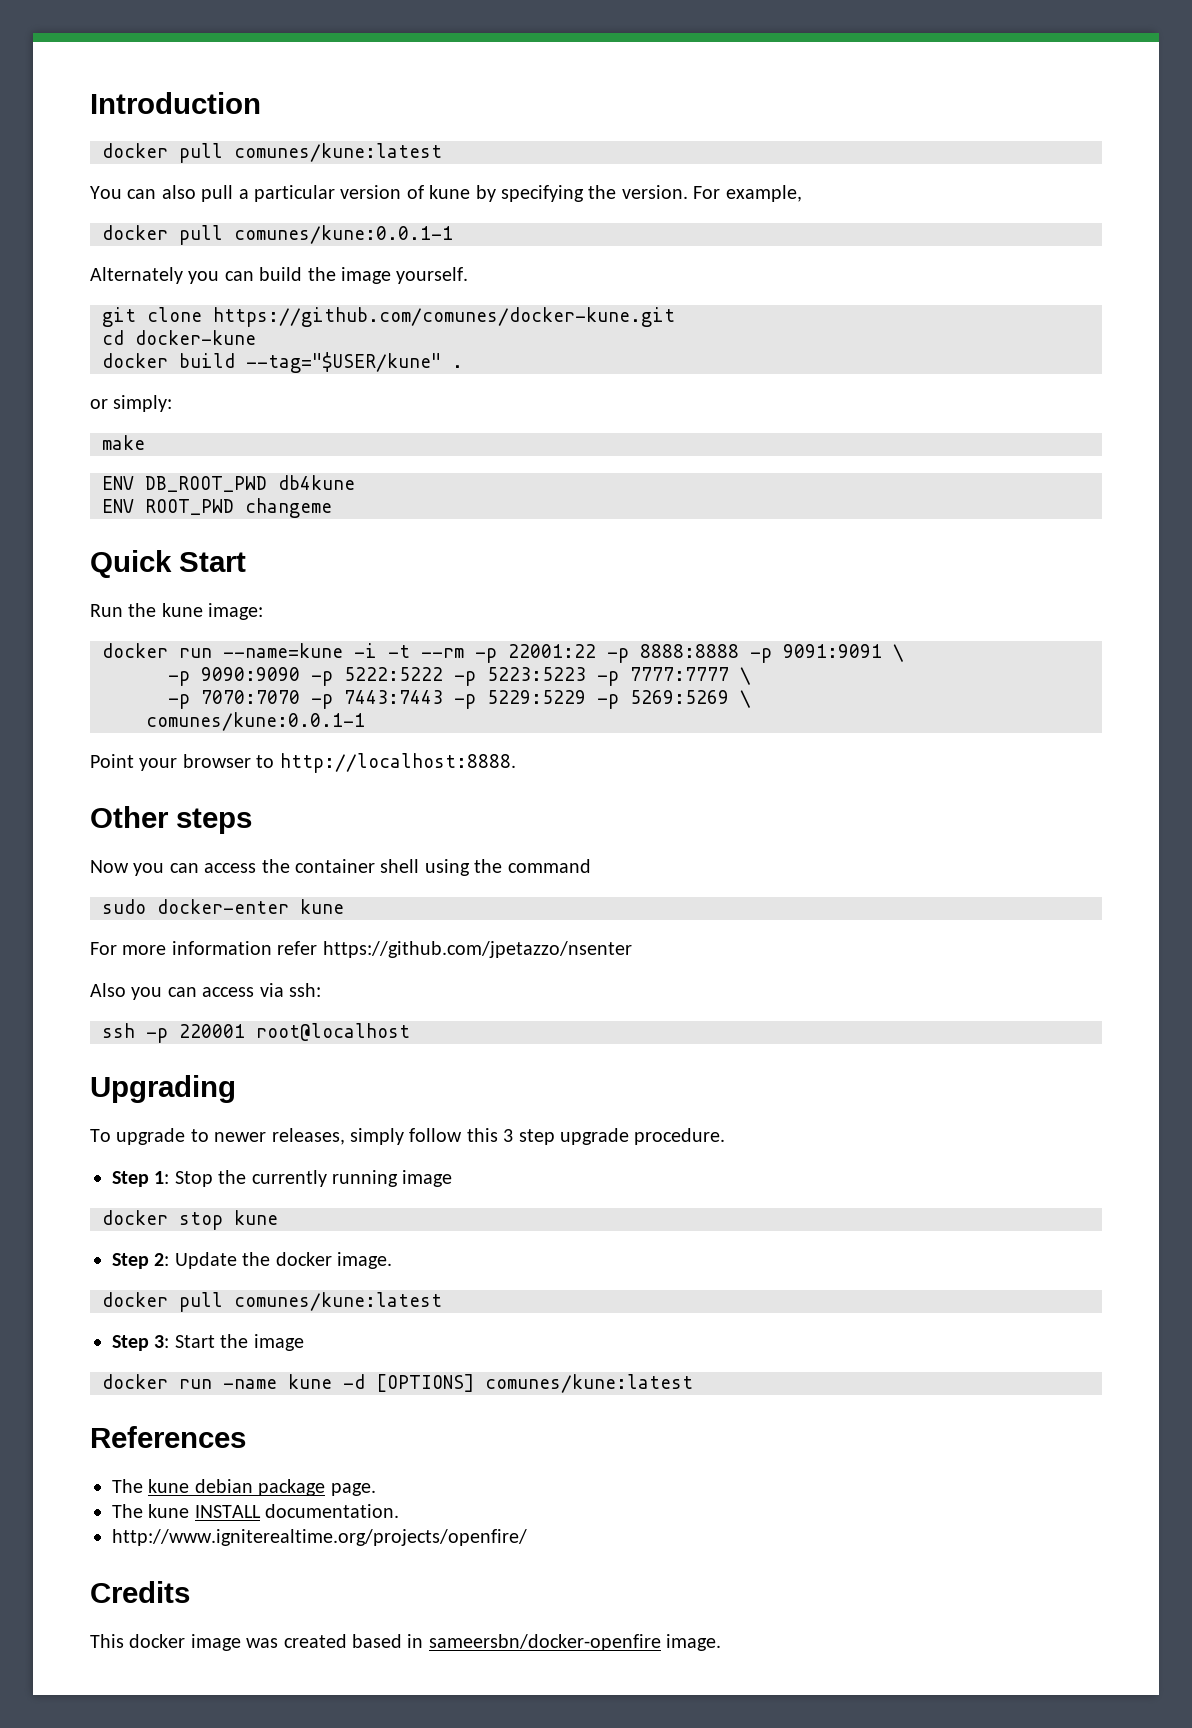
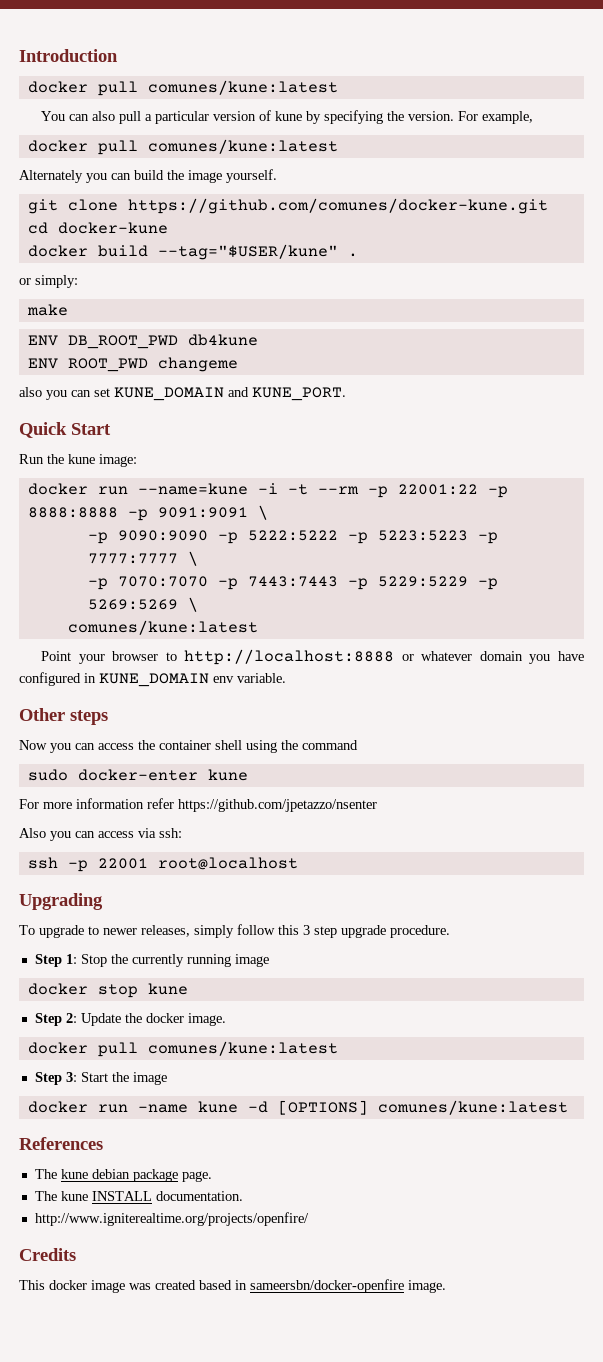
  For example,
- docker pull comunes/kune:0.0.1-1
+ docker pull comunes/kune:latest
+ also you can set KUNE_DOMAIN and KUNE_PORT.
  -p 7070:7070 -p 7443:7443 -p 5229:5229 -p 5269:5269 \
- comunes/kune:0.0.1-1
+ comunes/kune:latest
- Point your browser to http://localhost:8888.
+ Point your browser to http://localhost:8888 or whatever domain you have configured in KUNE_DOMAIN env variable.
- ssh -p 220001 root@localhost
+ ssh -p 22001 root@localhost

